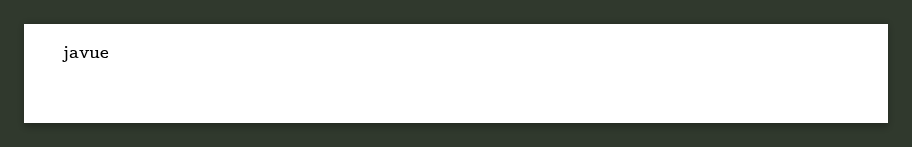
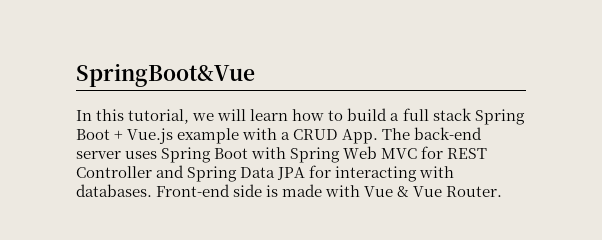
- javue
+ SpringBoot&Vue
+ In this tutorial, we will learn how to build a full stack Spring Boot + Vue.js example with a CRUD App. The back-end server uses Spring Boot with Spring Web MVC for REST Controller and Spring Data JPA for interacting with databases. Front-end side is made with Vue & Vue Router.

